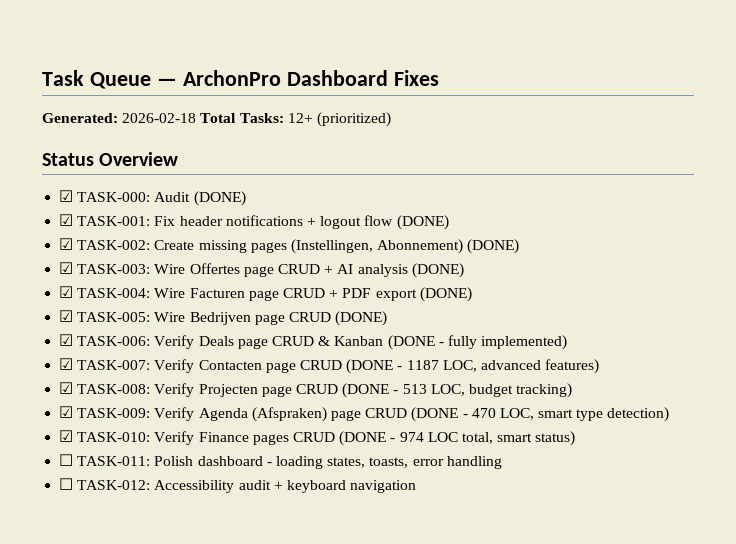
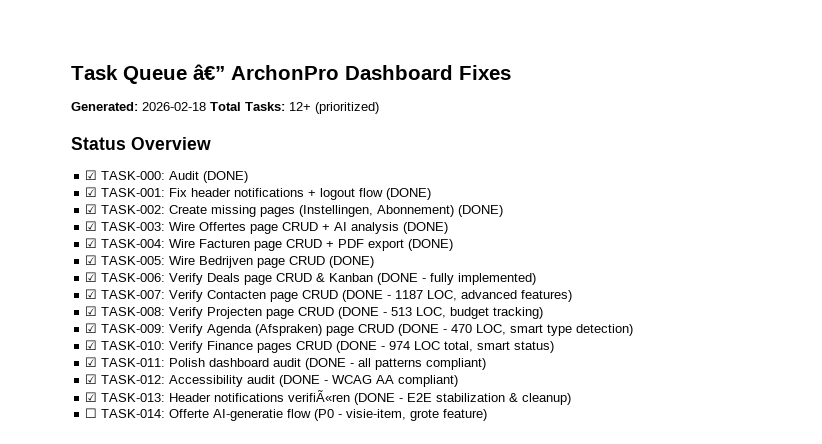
- Task Queue — ArchonPro Dashboard Fixes
+ Task Queue â€” ArchonPro Dashboard Fixes
- ☐ TASK-011: Polish dashboard - loading states, toasts, error handling
- ☐ TASK-012: Accessibility audit + keyboard navigation
+ ☑ TASK-011: Polish dashboard audit (DONE - all patterns compliant)
+ ☑ TASK-012: Accessibility audit (DONE - WCAG AA compliant)
+ ☑ TASK-013: Header notifications verifiÃ«ren (DONE - E2E stabilization & cleanup)
+ ☐ TASK-014: Offerte AI-generatie flow (P0 - visie-item, grote feature)

